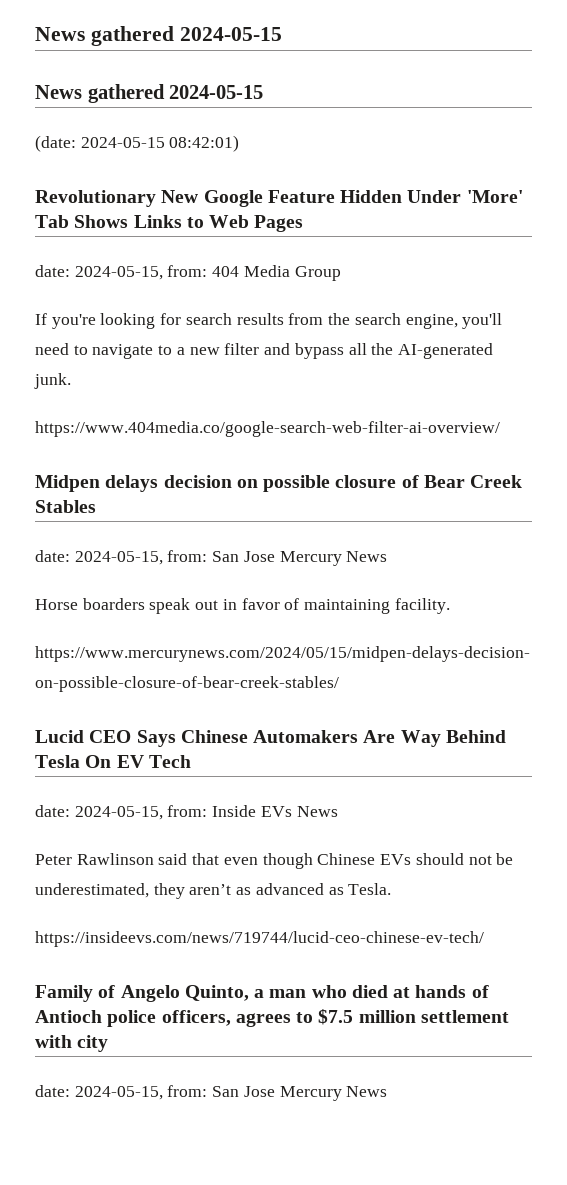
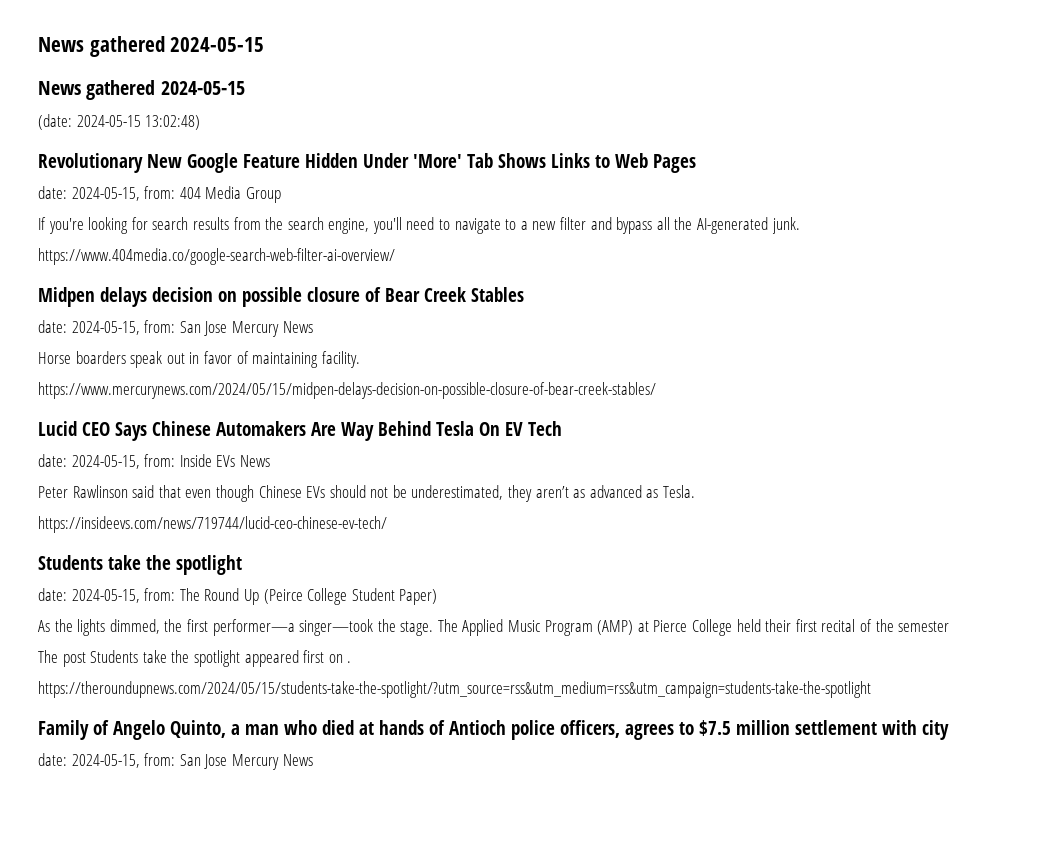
- (date: 2024-05-15 08:42:01)
+ (date: 2024-05-15 13:02:48)
  https://insideevs.com/news/719744/lucid-ceo-chinese-ev-tech/
+ Students take the spotlight
+ date: 2024-05-15, from: The Round Up (Peirce College Student Paper)
+ As the lights dimmed, the first performer—a singer—took the stage. The Applied Music Program (AMP) at Pierce College held their first recital of the semester
+ The post Students take the spotlight appeared first on .
+ https://theroundupnews.com/2024/05/15/students-take-the-spotlight/?utm_source=rss&utm_medium=rss&utm_campaign=students-take-the-spotlight

